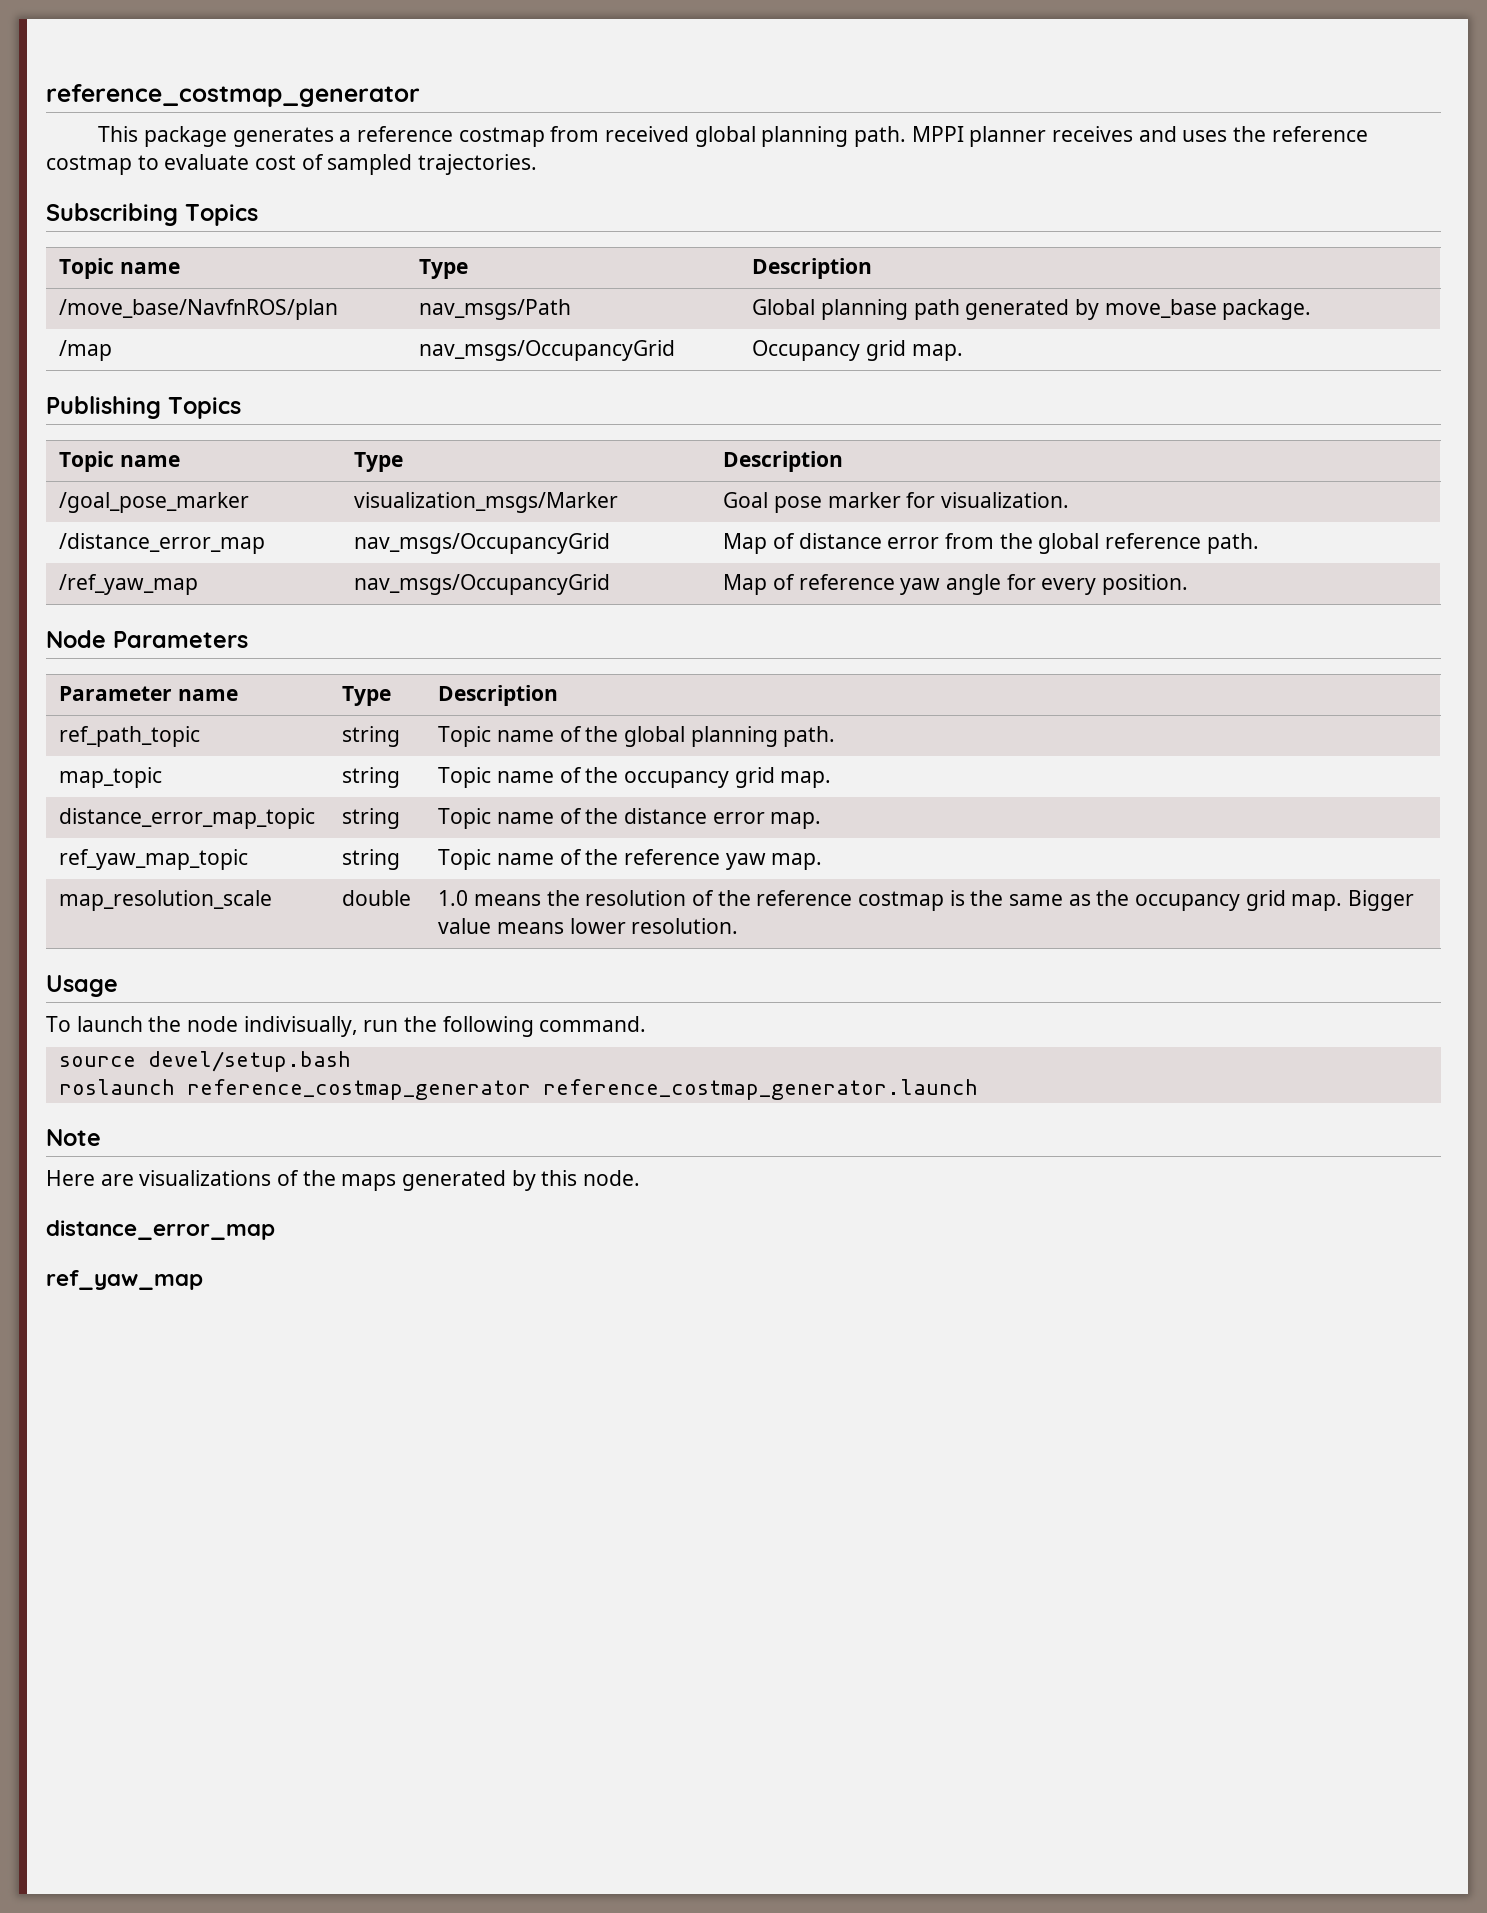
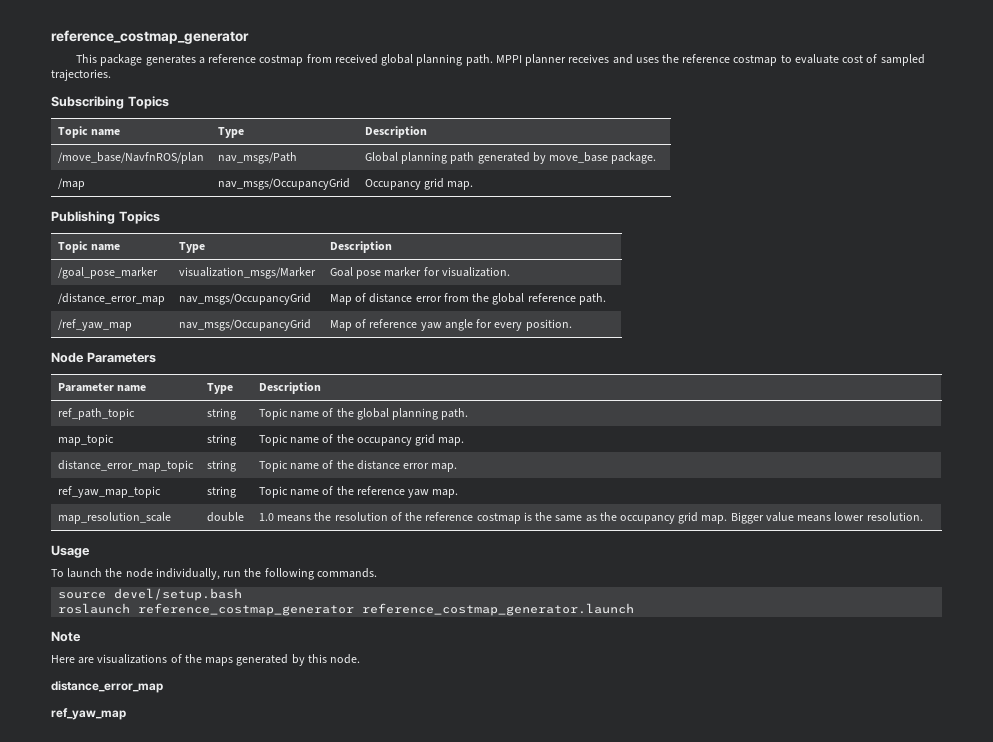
- To launch the node indivisually, run the following command.
+ To launch the node individually, run the following commands.

